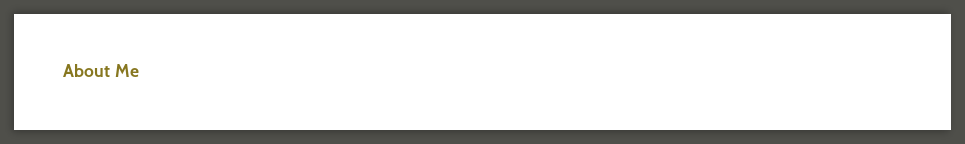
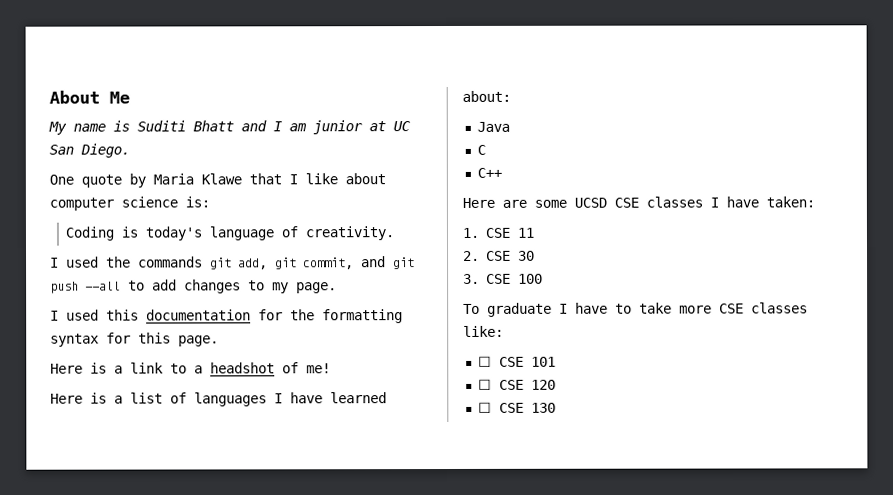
+ My name is Suditi Bhatt and I am junior at UC San Diego.
+ One quote by Maria Klawe that I like about computer science is:
+ Coding is today's language of creativity.
+ I used the commands git add, git commit, and git push --all to add changes to my page.
+ I used this documentation for the formatting syntax for this page.
+ Here is a link to a headshot of me!
+ Here is a list of languages I have learned about:
+ Java
+ C
+ C++
+ Here are some UCSD CSE classes I have taken:
+ 1. CSE 11
+ 2. CSE 30
+ 3. CSE 100
+ To graduate I have to take more CSE classes like:
+ ☐ CSE 101
+ ☐ CSE 120
+ ☐ CSE 130

